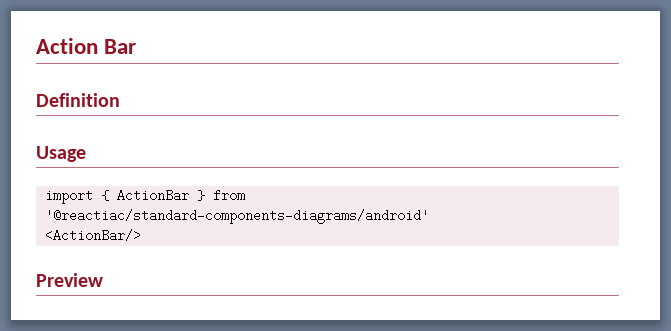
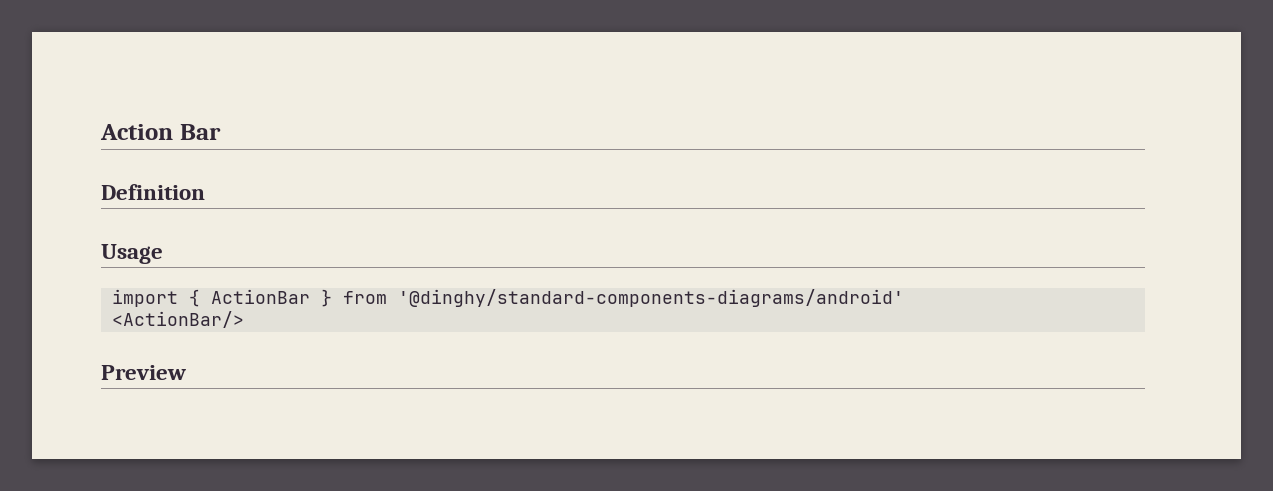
- import { ActionBar } from '@reactiac/standard-components-diagrams/android'
+ import { ActionBar } from '@dinghy/standard-components-diagrams/android'

